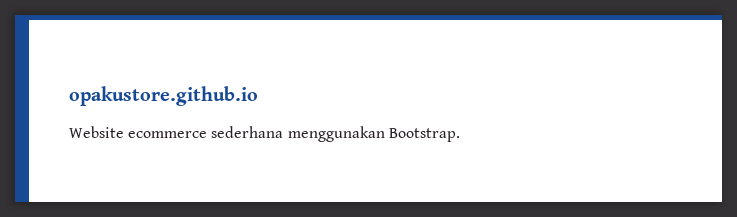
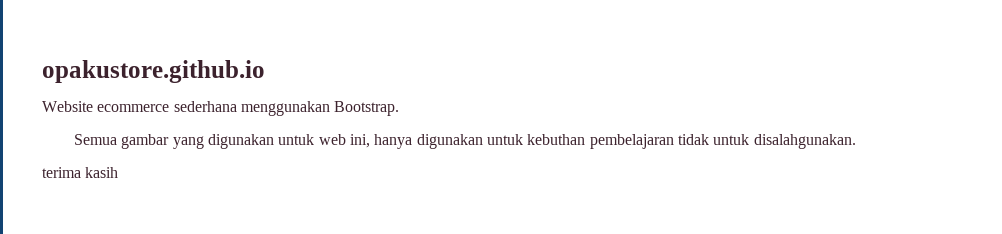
+ Semua gambar yang digunakan untuk web ini, hanya digunakan untuk kebuthan pembelajaran tidak untuk disalahgunakan.
+ terima kasih

